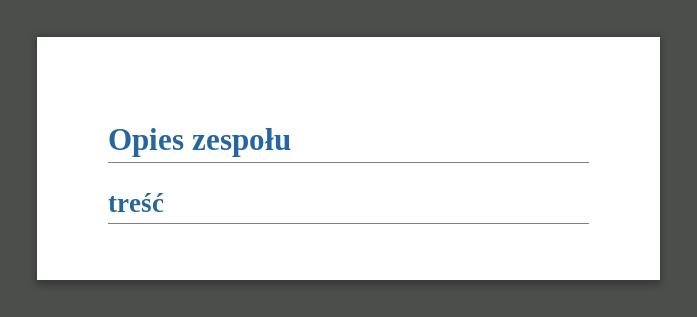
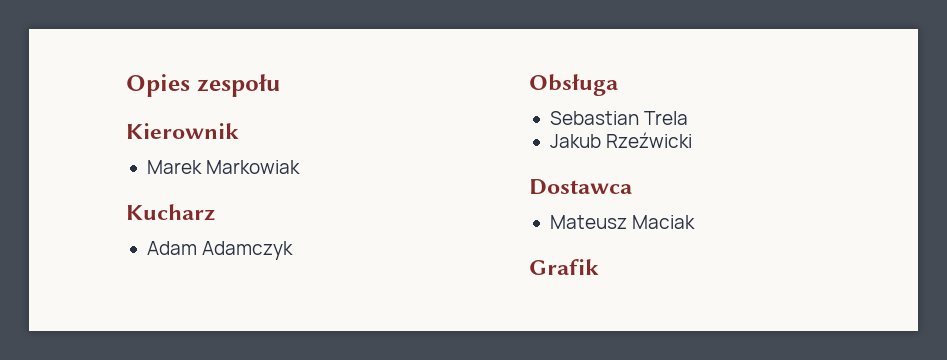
- treść
+ Kierownik
+ Marek Markowiak
+ Kucharz
+ Adam Adamczyk
+ Obsługa
+ Sebastian Trela
+ Jakub Rzeźwicki
+ Dostawca
+ Mateusz Maciak
+ Grafik

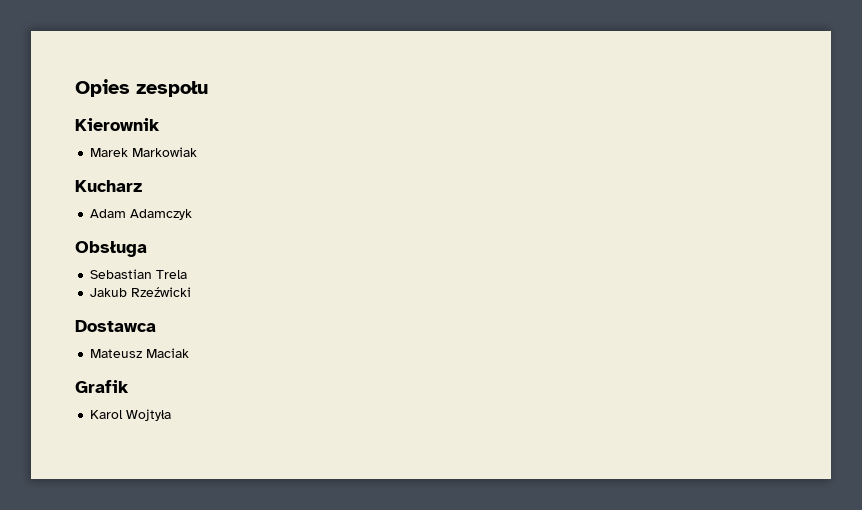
+ Karol Wojtyła

